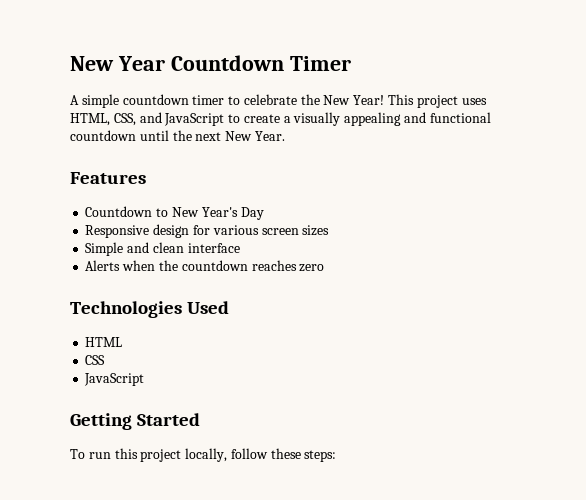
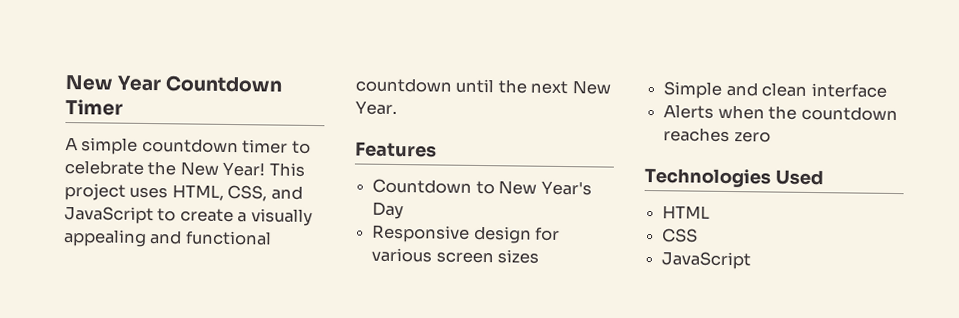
- Getting Started
- To run this project locally, follow these steps:

